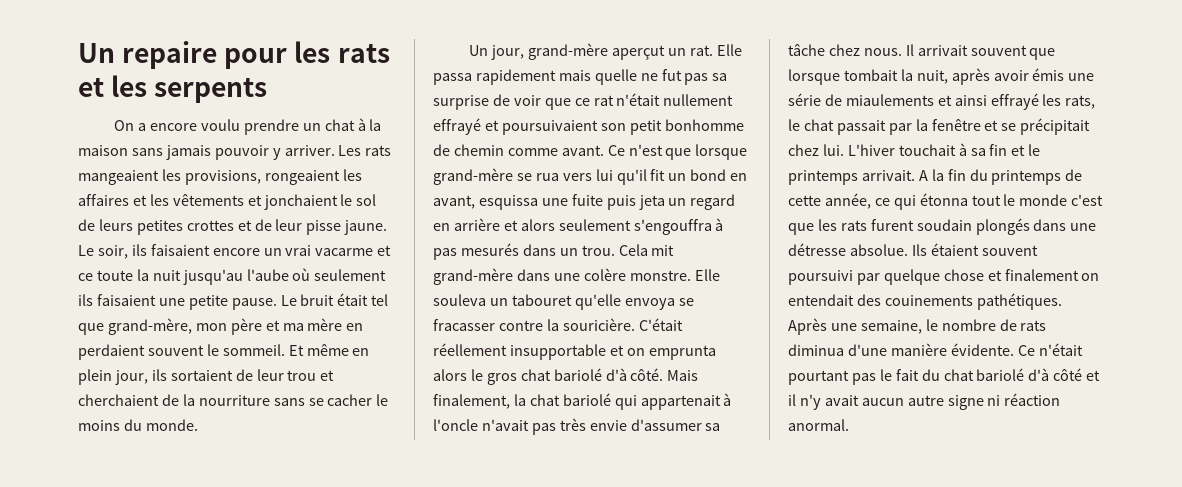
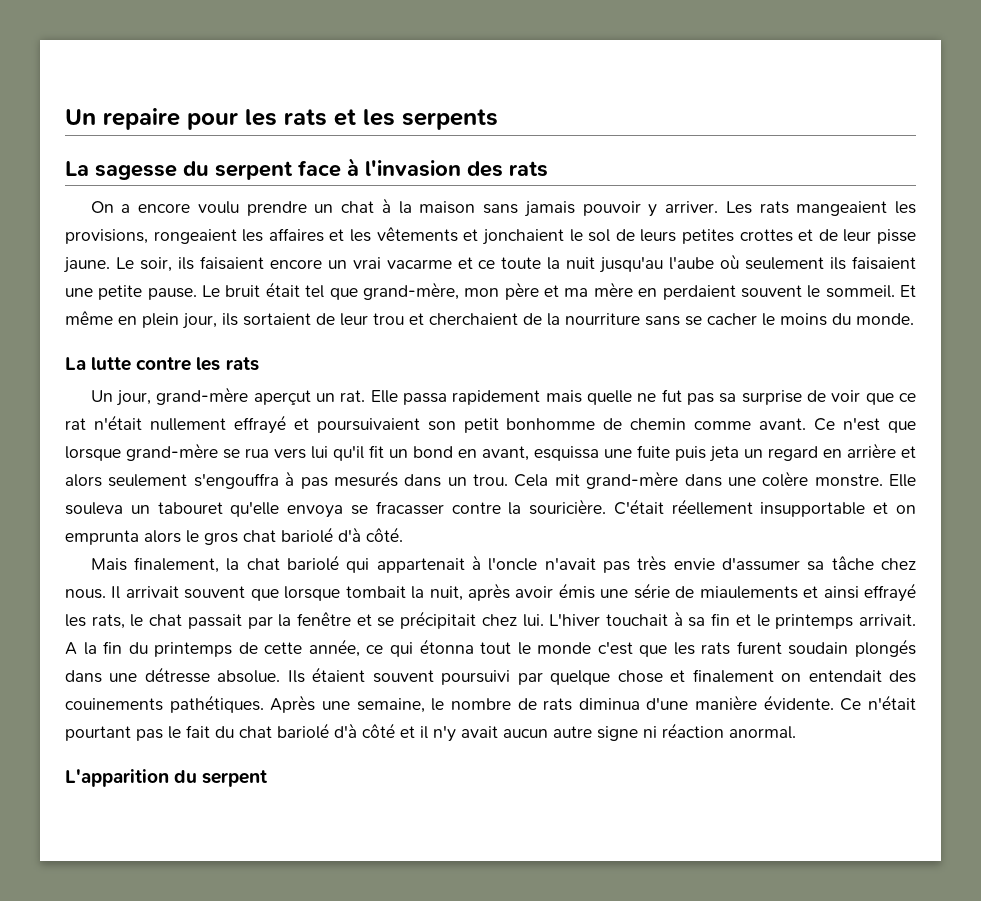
+ La sagesse du serpent face à l'invasion des rats
+ La lutte contre les rats
- C'était réellement insupportable et on emprunta alors le gros chat bariolé d'à côté. Mais finalement, la chat bariolé qui appartenait à l'oncle n'avait pas très envie d'assumer sa tâche chez nous.
+ C'était réellement insupportable et on emprunta alors le gros chat bariolé d'à côté.
+ Mais finalement, la chat bariolé qui appartenait à l'oncle n'avait pas très envie d'assumer sa tâche chez nous.
+ L'apparition du serpent

